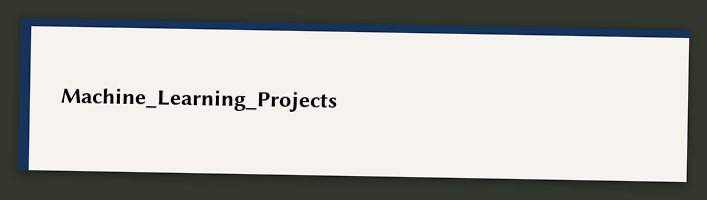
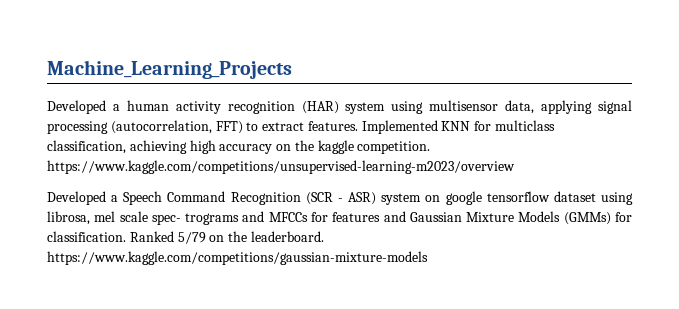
+ Developed a human activity recognition (HAR) system using multisensor data, applying signal processing (autocorrelation, FFT) to extract features. Implemented KNN for multiclass classification, achieving high accuracy on the kaggle competition. https://www.kaggle.com/competitions/unsupervised-learning-m2023/overview
+ Developed a Speech Command Recognition (SCR - ASR) system on google tensorflow dataset using librosa, mel scale spec- trograms and MFCCs for features and Gaussian Mixture Models (GMMs) for classification. Ranked 5/79 on the leaderboard. https://www.kaggle.com/competitions/gaussian-mixture-models

